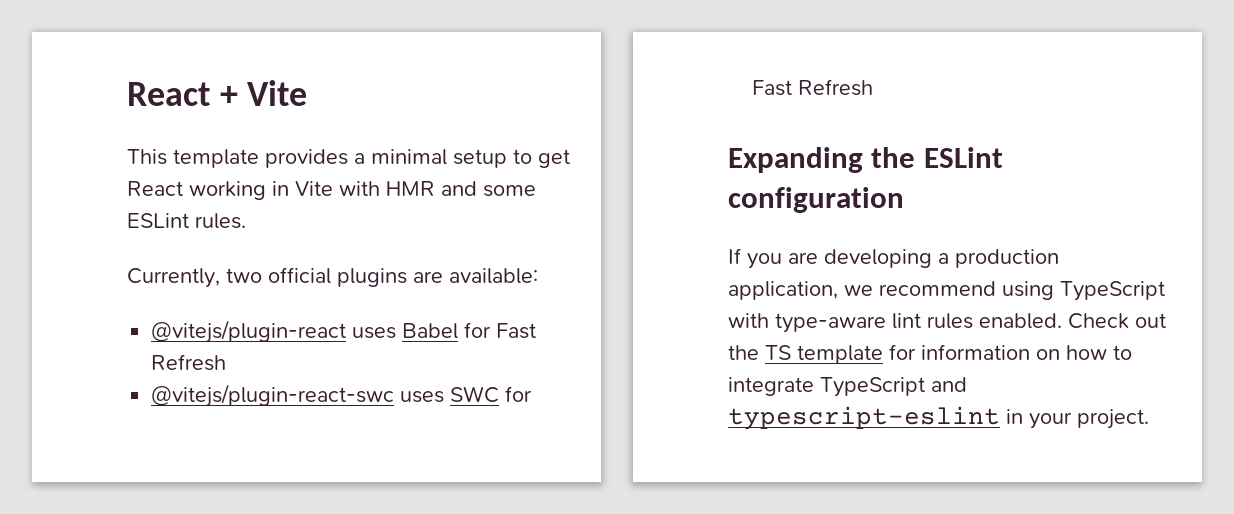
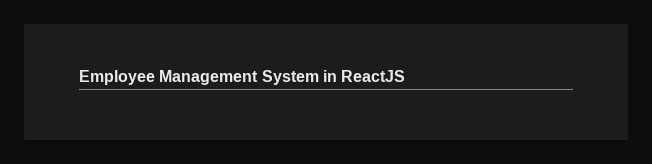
- React + Vite
- This template provides a minimal setup to get React working in Vite with HMR and some ESLint rules.
- Currently, two official plugins are available:
- @vitejs/plugin-react uses Babel for Fast Refresh
- @vitejs/plugin-react-swc uses SWC for Fast Refresh
- Expanding the ESLint configuration
- If you are developing a production application, we recommend using TypeScript with type-aware lint rules enabled. Check out the TS template for information on how to integrate TypeScript and typescript-eslint in your project.
+ Employee Management System in ReactJS

